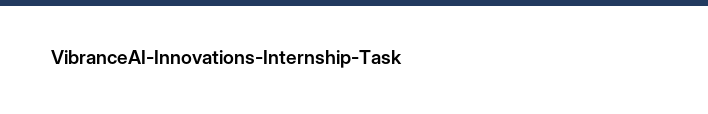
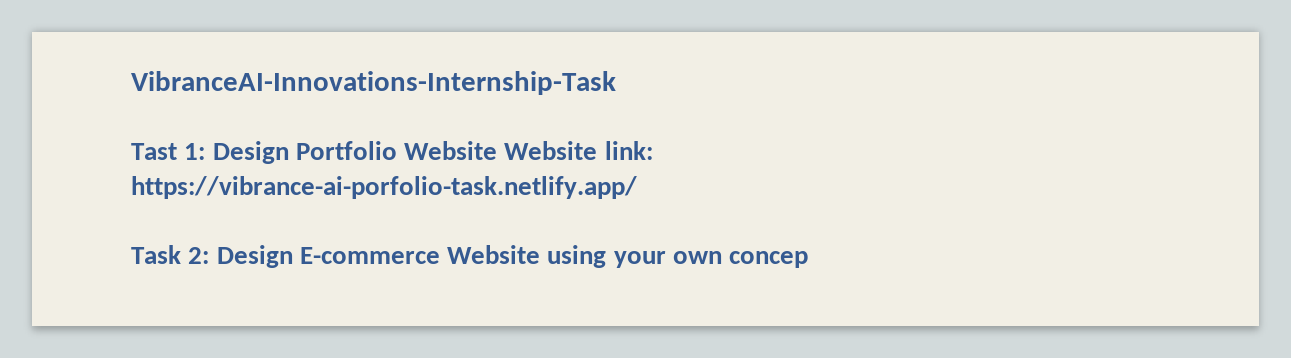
+ Tast 1: Design Portfolio Website Website link: https://vibrance-ai-porfolio-task.netlify.app/
+ Task 2: Design E-commerce Website using your own concep

